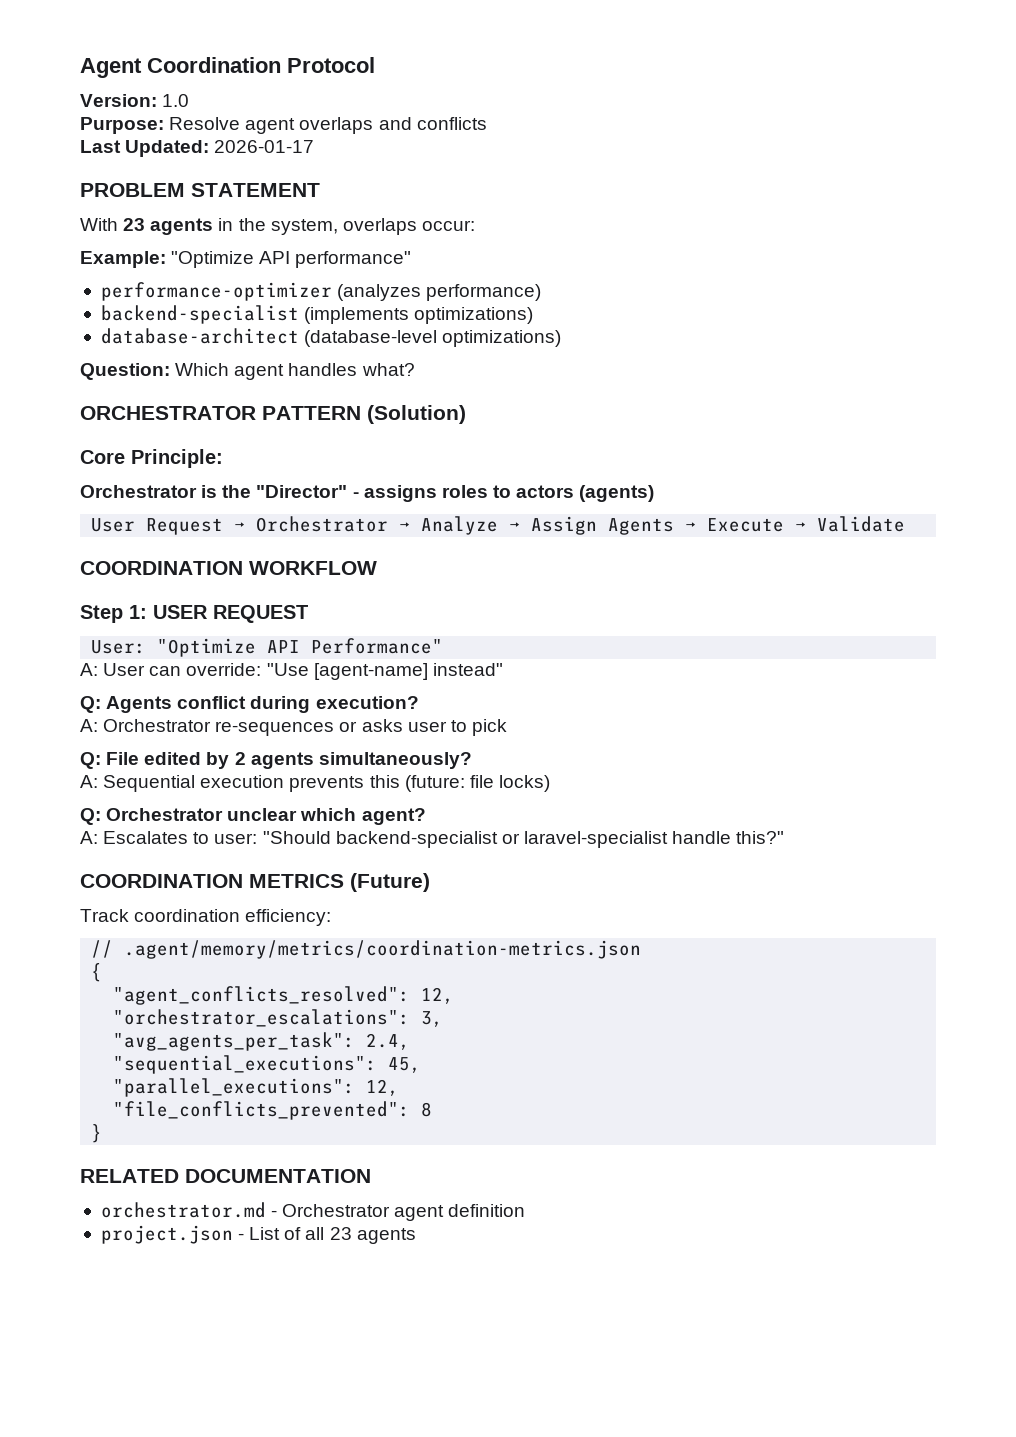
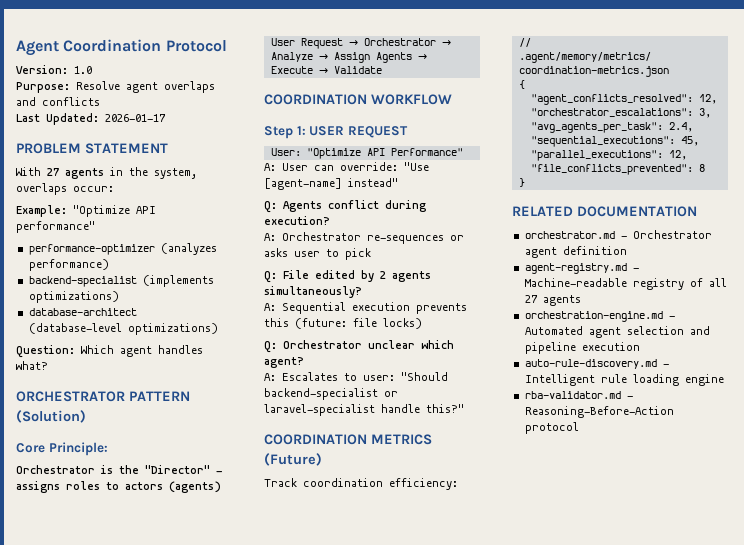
- With 23 agents in the system, overlaps occur:
+ With 27 agents in the system, overlaps occur:
- project.json - List of all 23 agents
+ agent-registry.md - Machine-readable registry of all 27 agents
+ orchestration-engine.md - Automated agent selection and pipeline execution
+ auto-rule-discovery.md - Intelligent rule loading engine
+ rba-validator.md - Reasoning-Before-Action protocol

